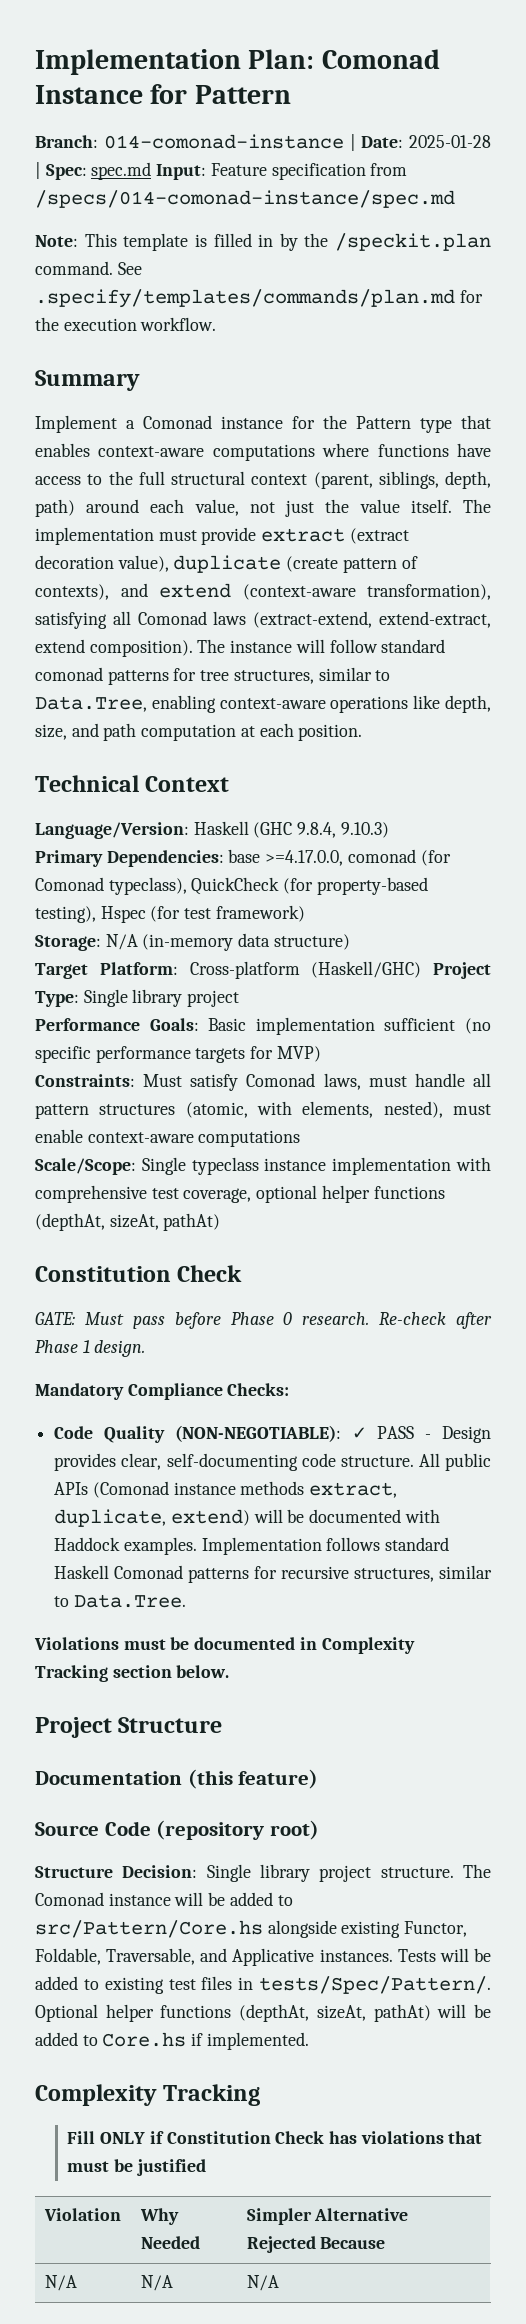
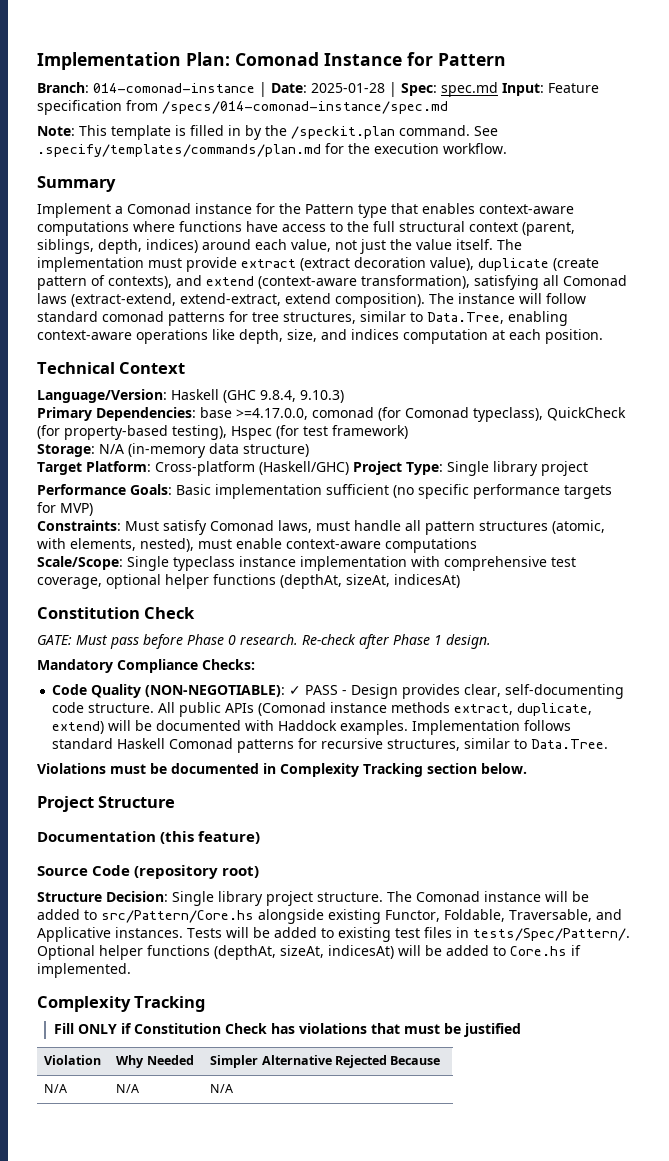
- Implement a Comonad instance for the Pattern type that enables context-aware computations where functions have access to the full structural context (parent, siblings, depth, path) around each value, not just the value itself.
+ Implement a Comonad instance for the Pattern type that enables context-aware computations where functions have access to the full structural context (parent, siblings, depth, indices) around each value, not just the value itself.
- The instance will follow standard comonad patterns for tree structures, similar to Data.Tree, enabling context-aware operations like depth, size, and path computation at each position.
+ The instance will follow standard comonad patterns for tree structures, similar to Data.Tree, enabling context-aware operations like depth, size, and indices computation at each position.
- Scale/Scope: Single typeclass instance implementation with comprehensive test coverage, optional helper functions (depthAt, sizeAt, pathAt)
+ Scale/Scope: Single typeclass instance implementation with comprehensive test coverage, optional helper functions (depthAt, sizeAt, indicesAt)
- Optional helper functions (depthAt, sizeAt, pathAt) will be added to Core.hs if implemented.
+ Optional helper functions (depthAt, sizeAt, indicesAt) will be added to Core.hs if implemented.

